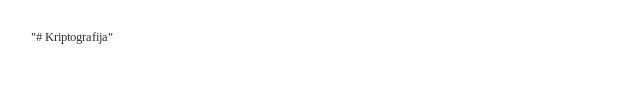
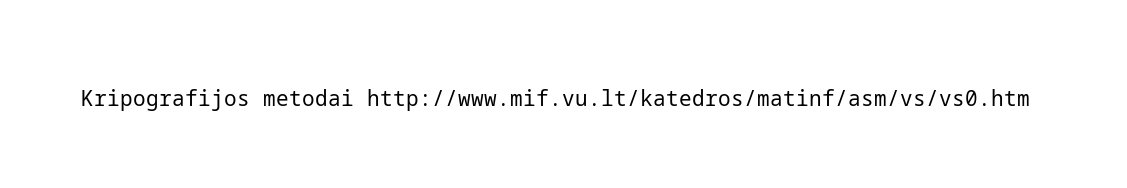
- "# Kriptografija"
+ Kripografijos metodai http://www.mif.vu.lt/katedros/matinf/asm/vs/vs0.htm

